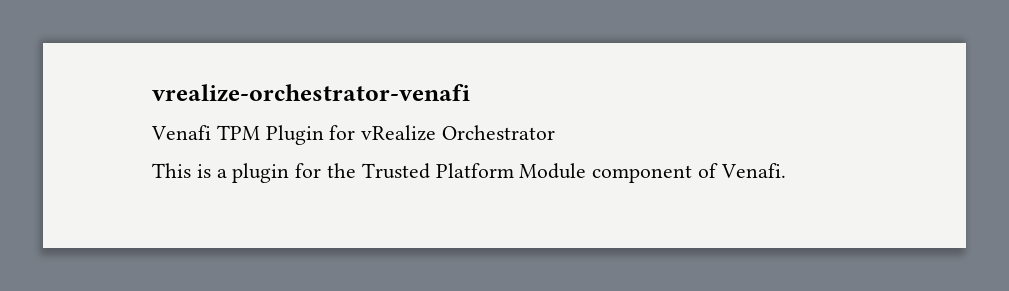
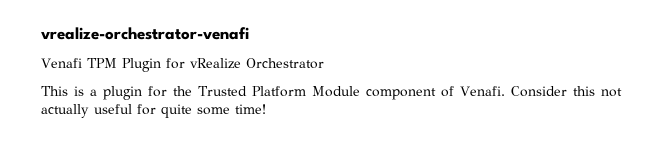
+ Consider this not actually useful for quite some time!

